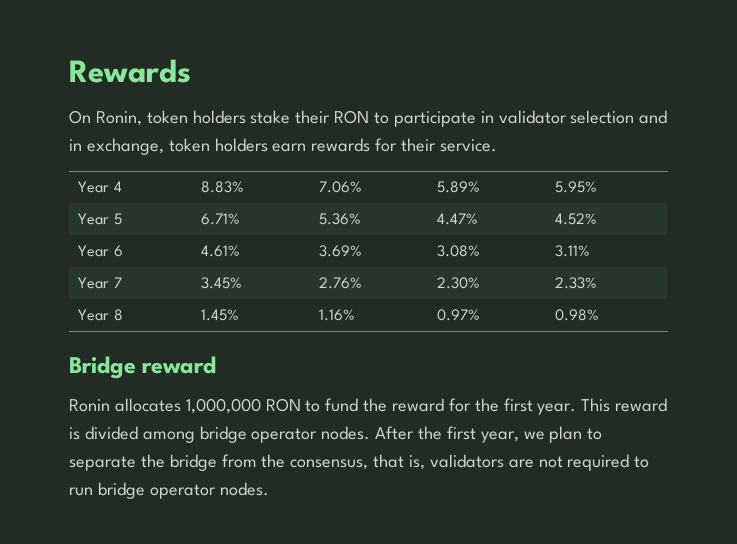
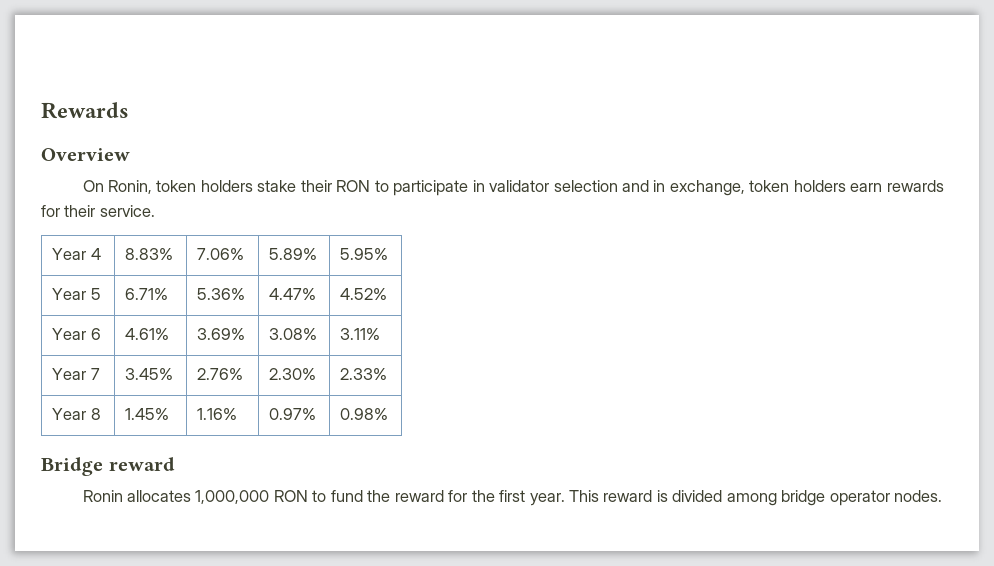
+ Overview
- After the first year, we plan to separate the bridge from the consensus, that is, validators are not required to run bridge operator nodes.

